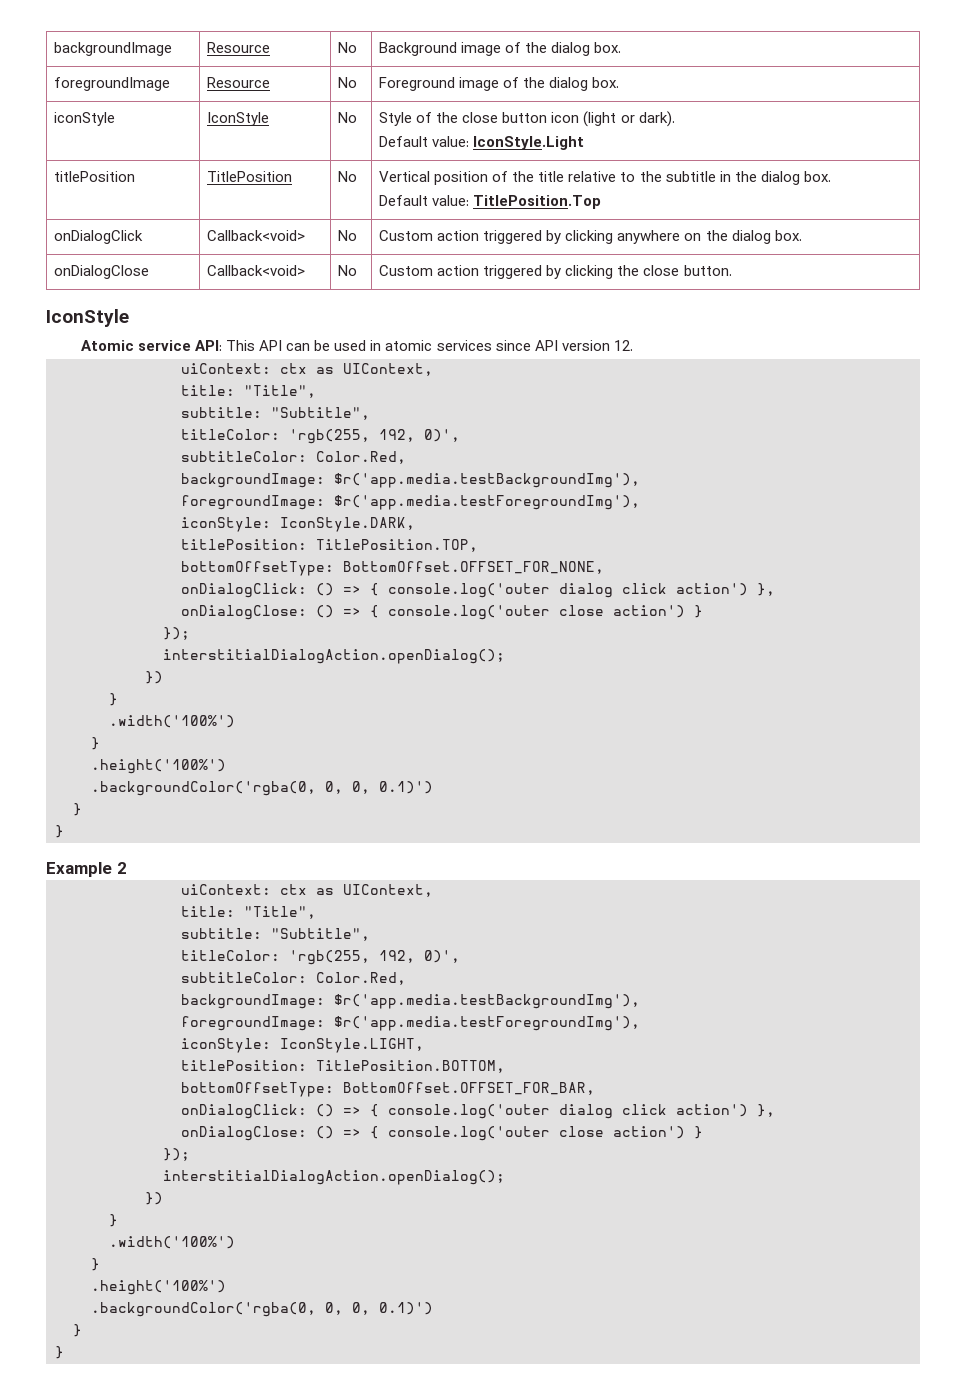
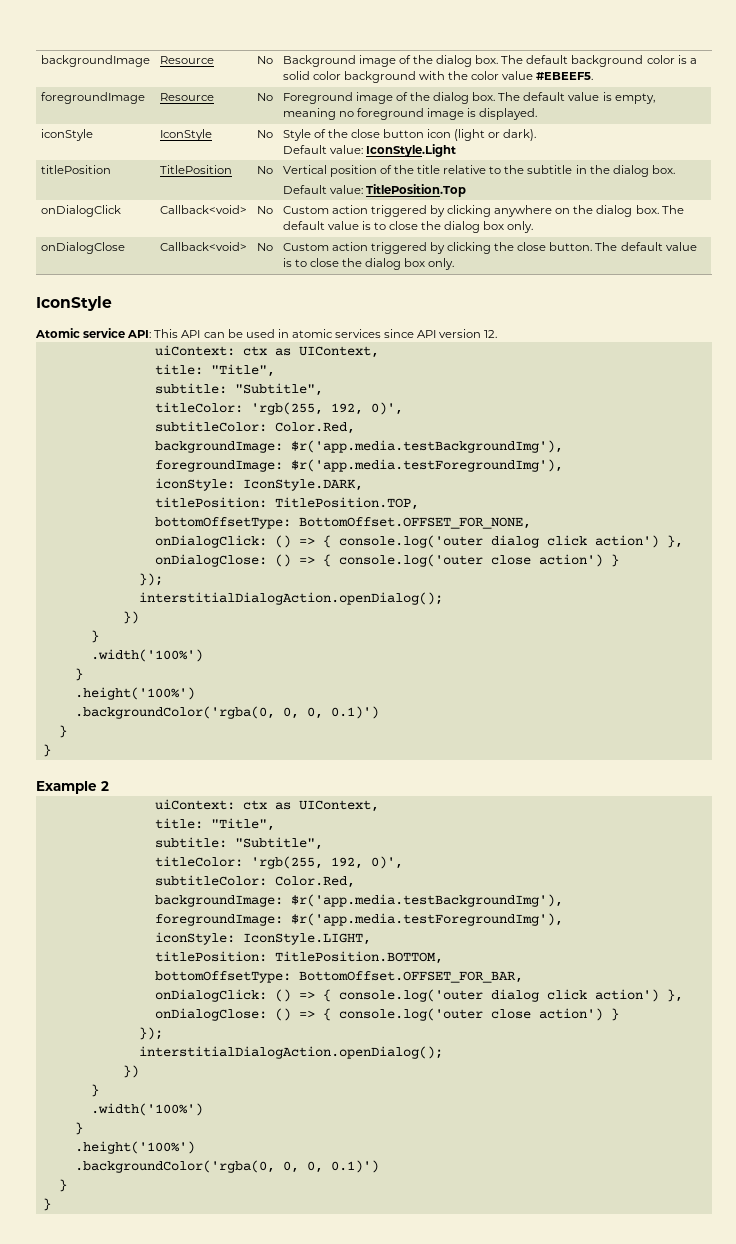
- backgroundImage | Resource | No | Background image of the dialog box.
+ backgroundImage | Resource | No | Background image of the dialog box. The default background color is a solid color background with the color value #EBEEF5.
- foregroundImage | Resource | No | Foreground image of the dialog box.
+ foregroundImage | Resource | No | Foreground image of the dialog box. The default value is empty, meaning no foreground image is displayed.
- onDialogClick | Callback<void> | No | Custom action triggered by clicking anywhere on the dialog box.
+ onDialogClick | Callback<void> | No | Custom action triggered by clicking anywhere on the dialog box. The default value is to close the dialog box only.
- onDialogClose | Callback<void> | No | Custom action triggered by clicking the close button.
+ onDialogClose | Callback<void> | No | Custom action triggered by clicking the close button. The default value is to close the dialog box only.

